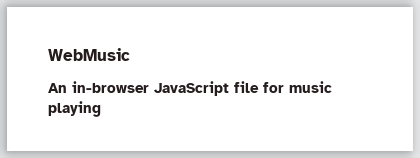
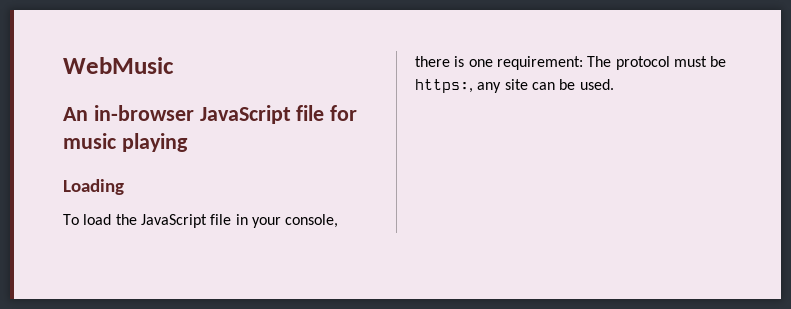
+ Loading
+ To load the JavaScript file in your console, there is one requirement: The protocol must be https:, any site can be used.

